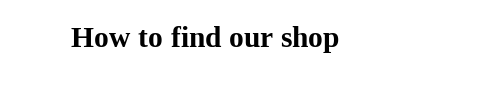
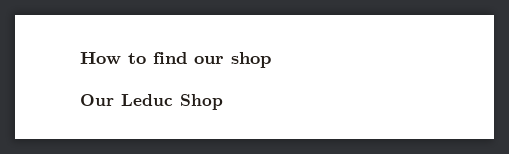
+ Our Leduc Shop

